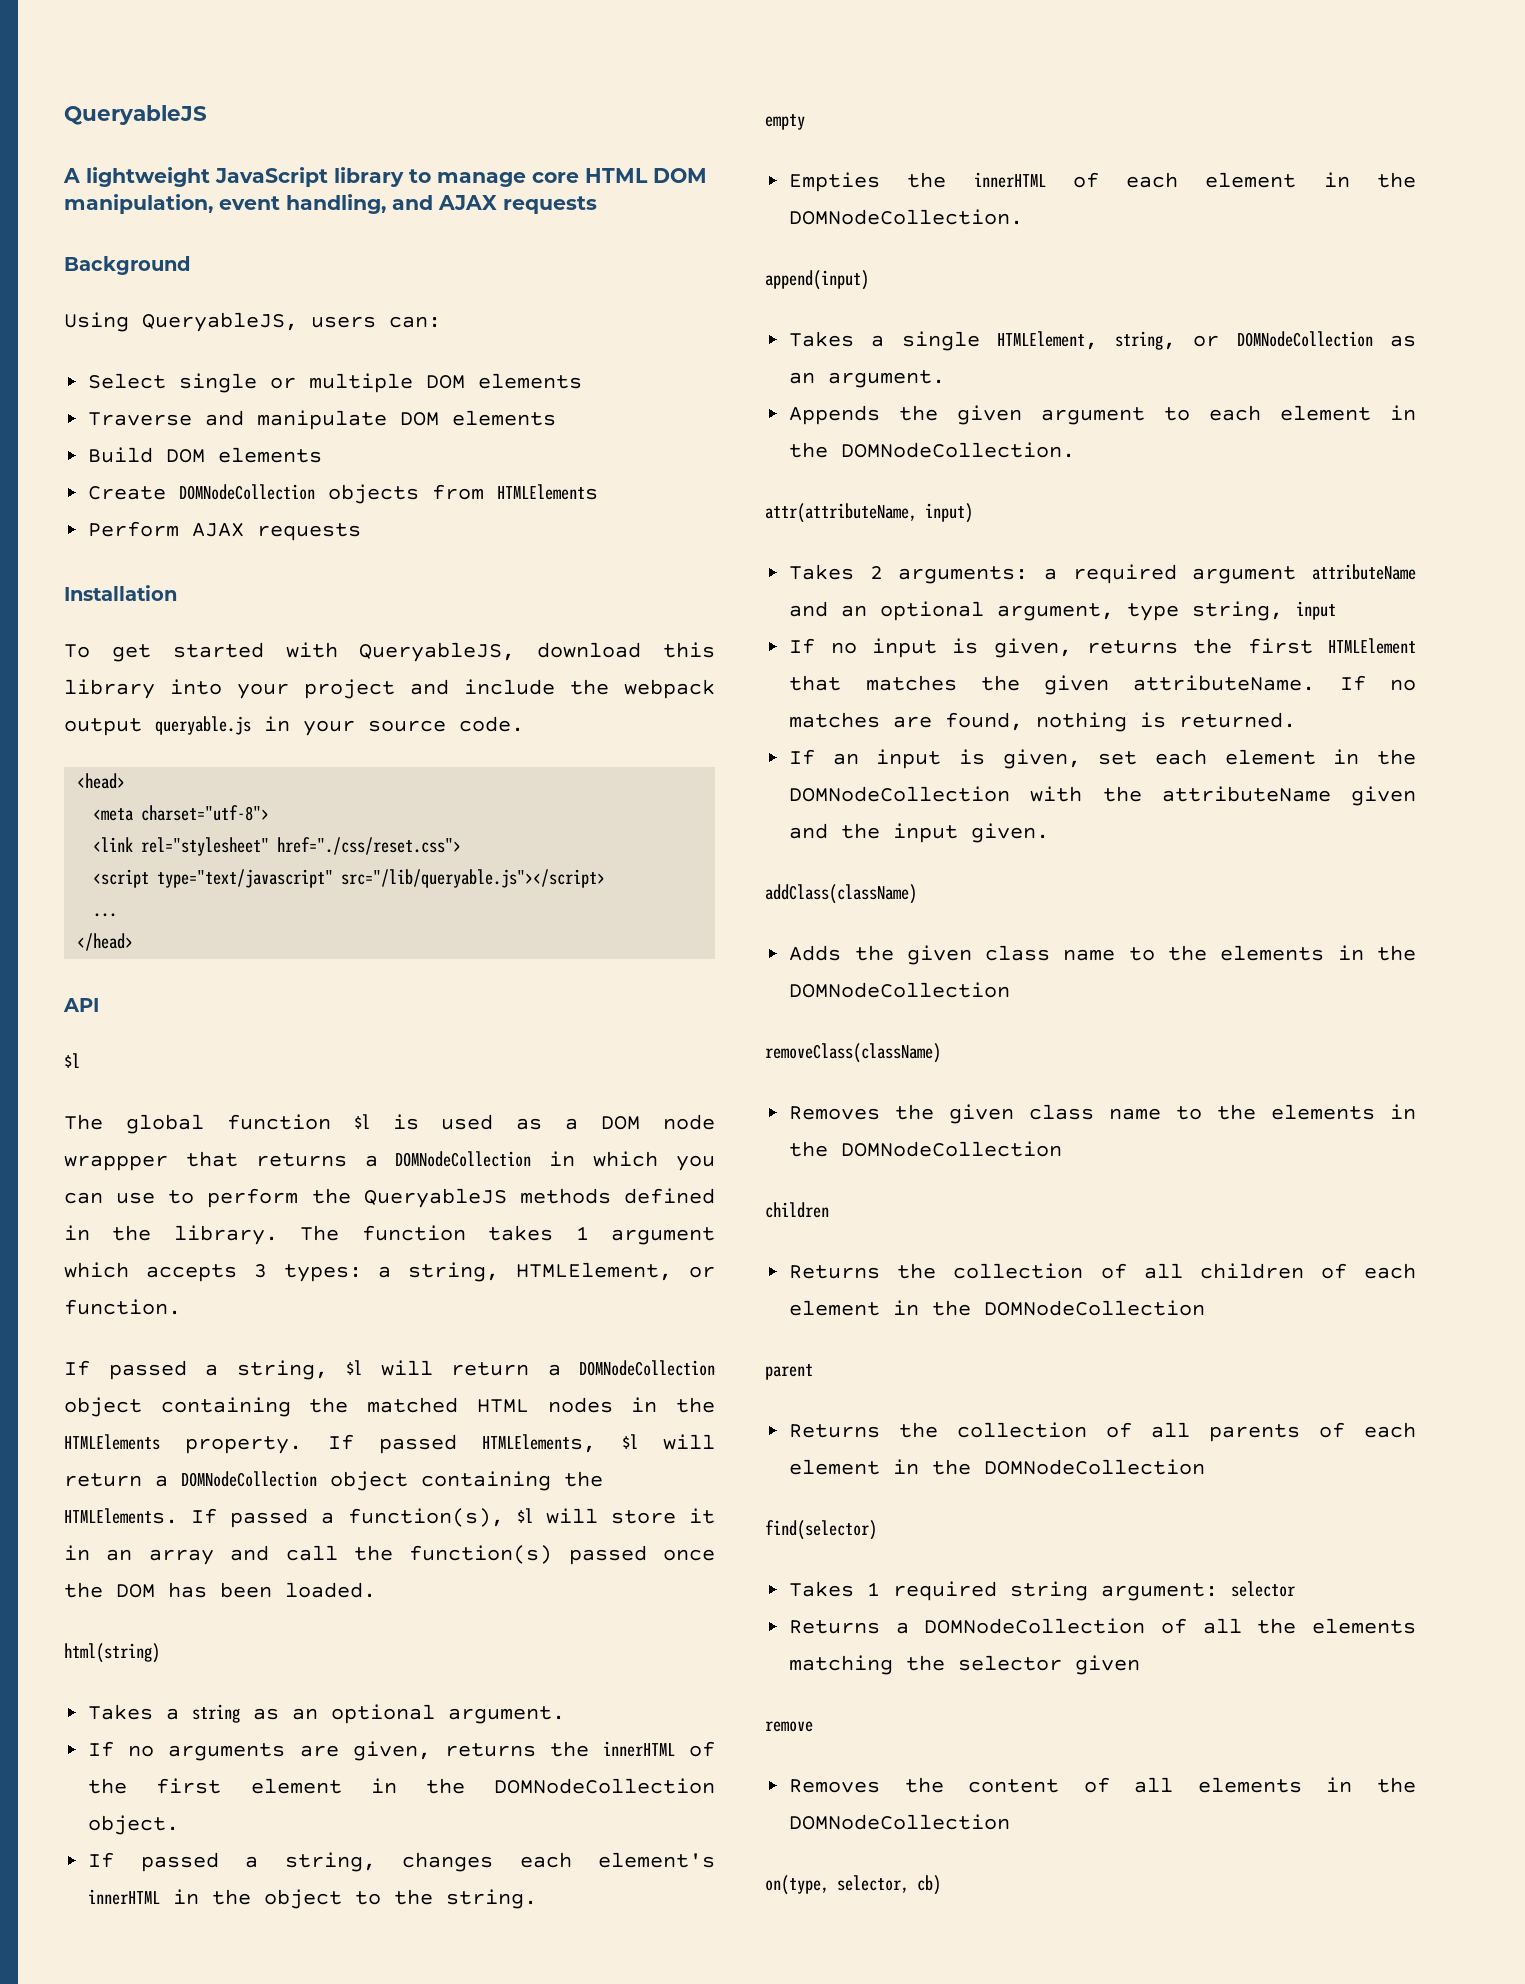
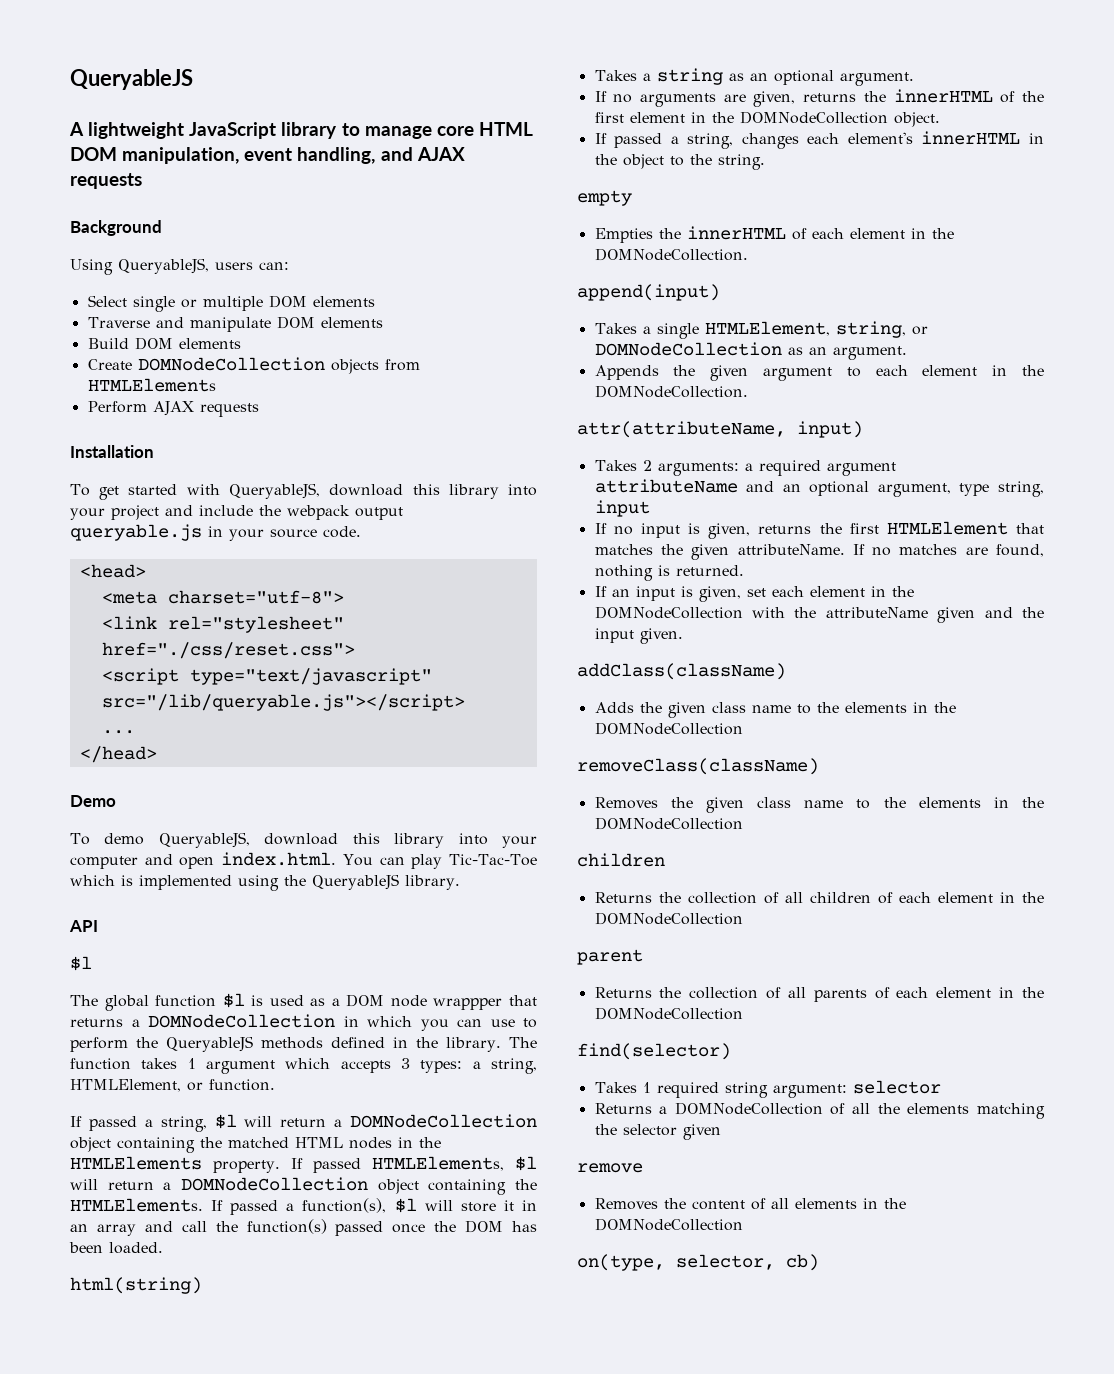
+ Demo
+ To demo QueryableJS, download this library into your computer and open index.html. You can play Tic-Tac-Toe which is implemented using the QueryableJS library.

